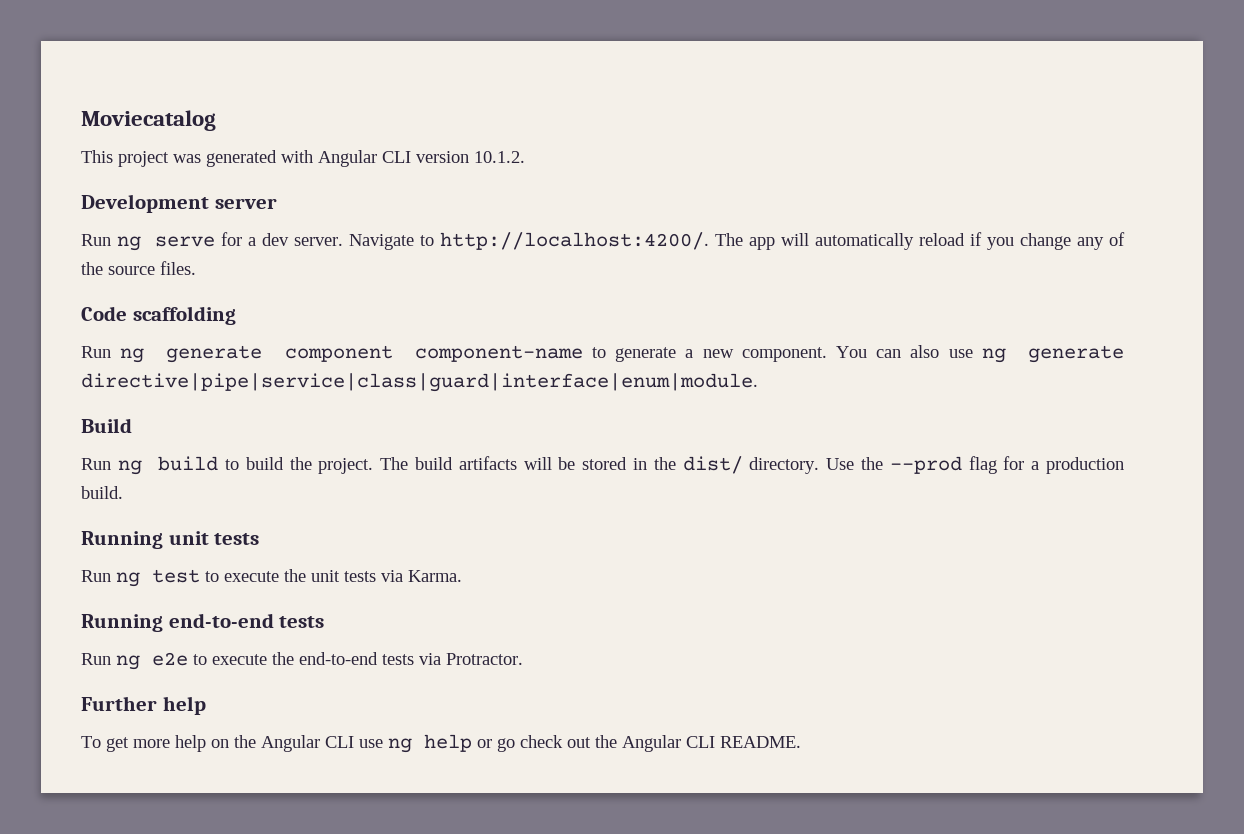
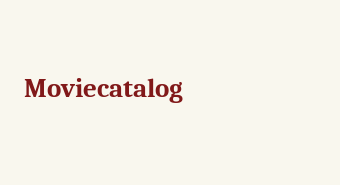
- This project was generated with Angular CLI version 10.1.2.
- Development server
- Run ng serve for a dev server. Navigate to http://localhost:4200/. The app will automatically reload if you change any of the source files.
- Code scaffolding
- Run ng generate component component-name to generate a new component. You can also use ng generate directive|pipe|service|class|guard|interface|enum|module.
- Build
- Run ng build to build the project. The build artifacts will be stored in the dist/ directory. Use the --prod flag for a production build.
- Running unit tests
- Run ng test to execute the unit tests via Karma.
- Running end-to-end tests
- Run ng e2e to execute the end-to-end tests via Protractor.
- Further help
- To get more help on the Angular CLI use ng help or go check out the Angular CLI README.

